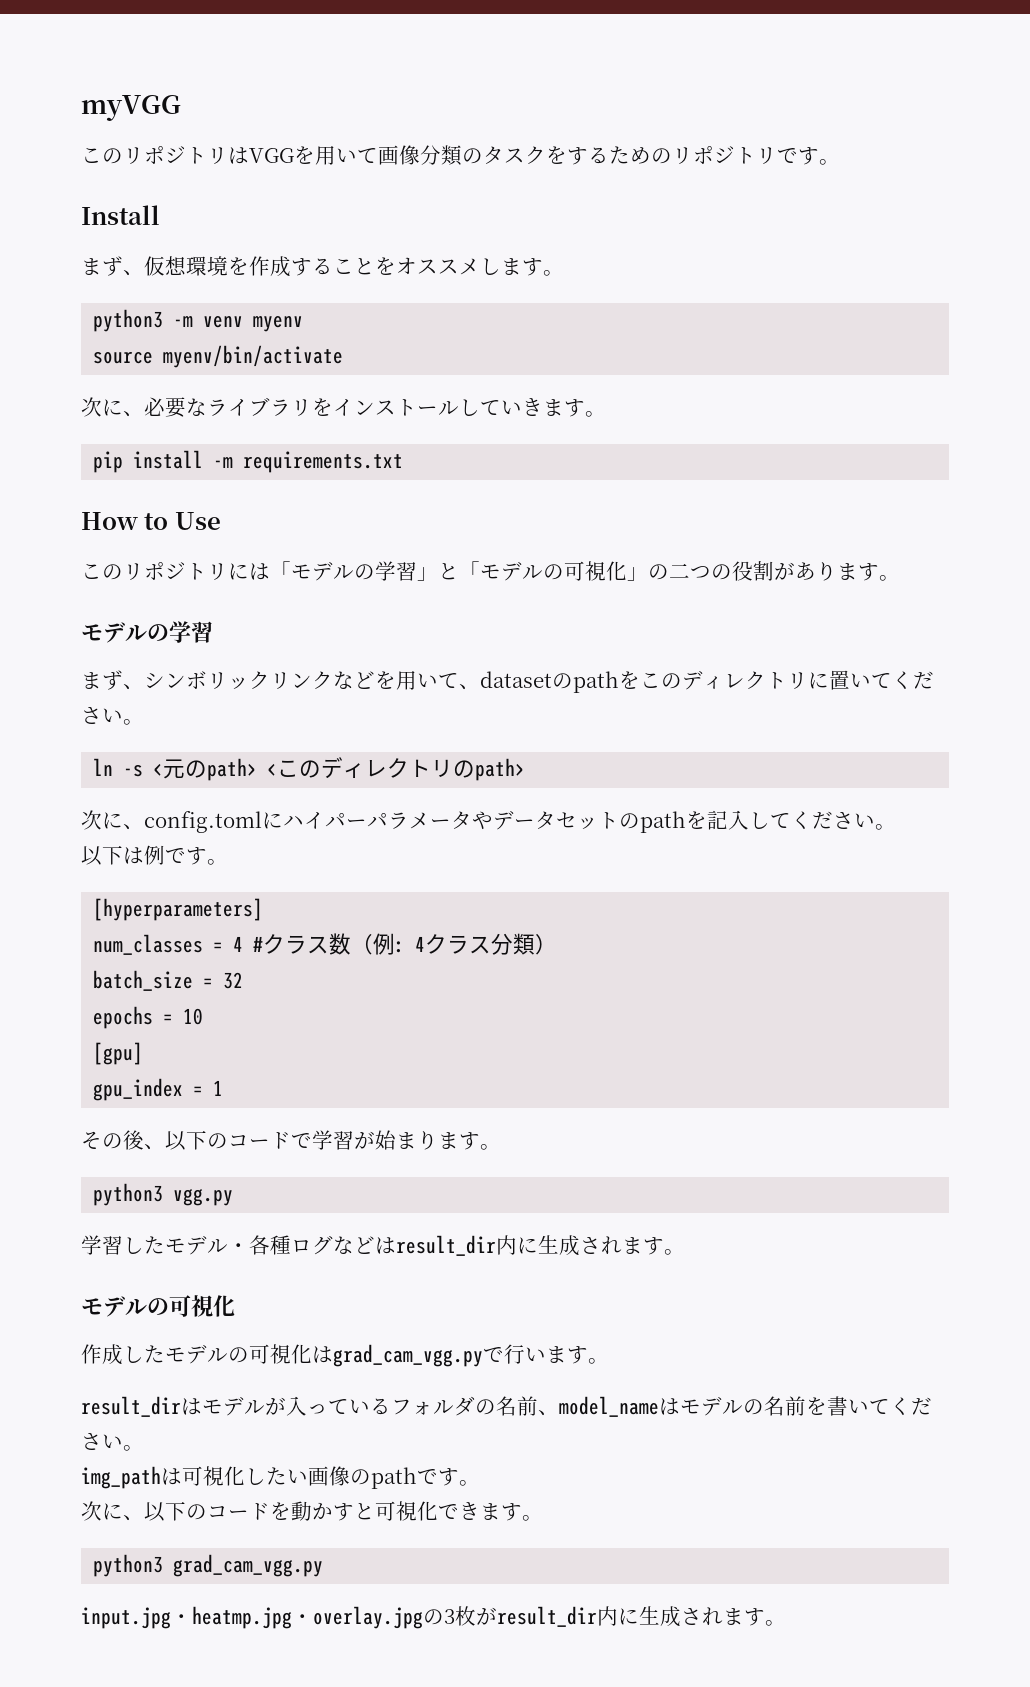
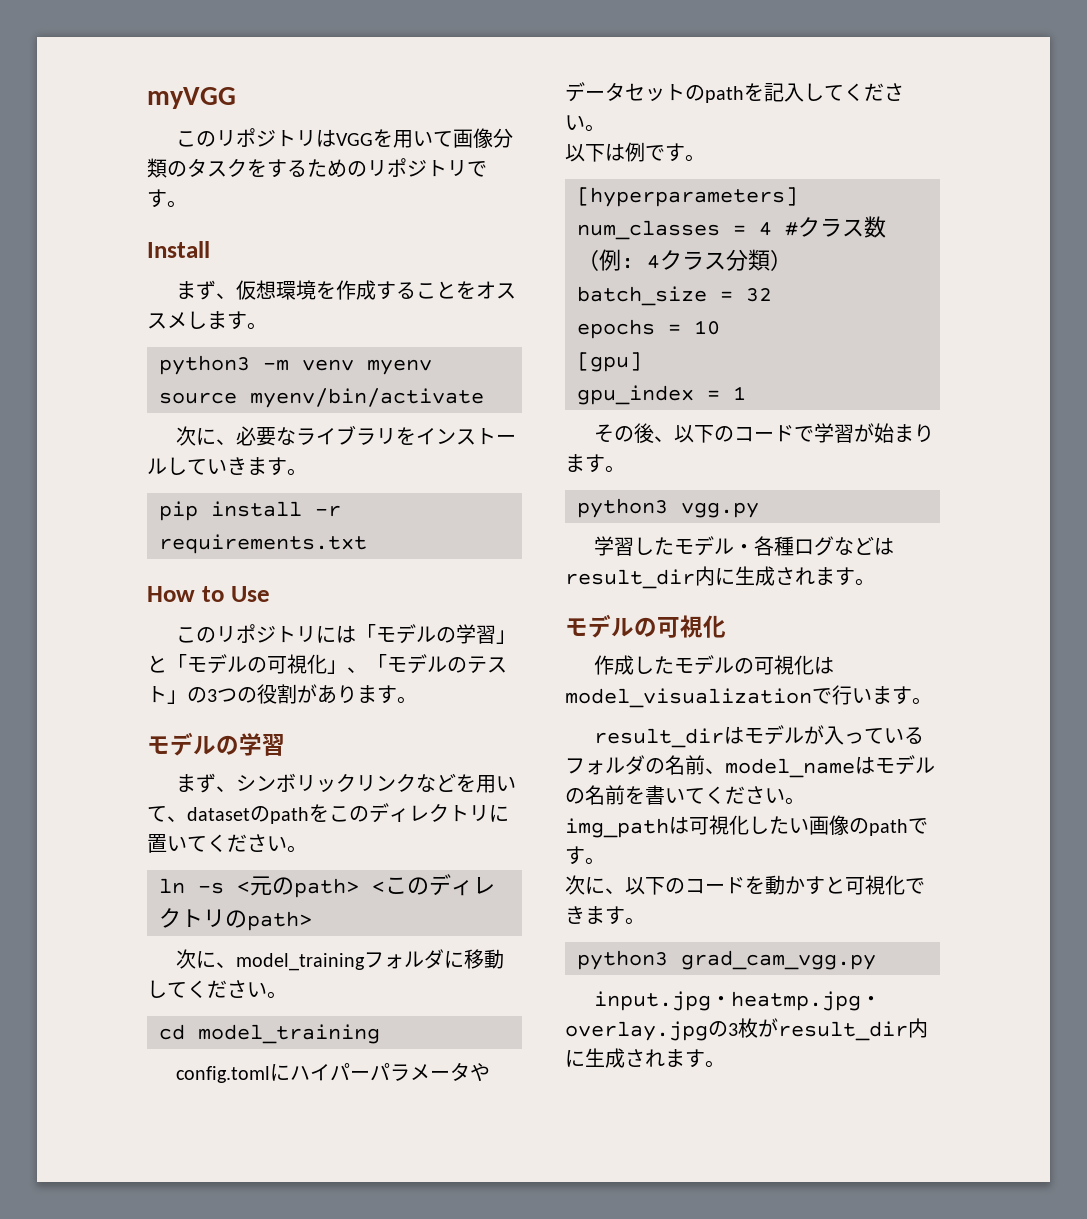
- pip install -m requirements.txt
+ pip install -r requirements.txt
- このリポジトリには「モデルの学習」と「モデルの可視化」の二つの役割があります。
+ このリポジトリには「モデルの学習」と「モデルの可視化」、「モデルのテスト」の3つの役割があります。
- 次に、config.tomlにハイパーパラメータやデータセットのpathを記入してください。
+ 次に、model_trainingフォルダに移動してください。
+ cd model_training
+ config.tomlにハイパーパラメータやデータセットのpathを記入してください。
- 作成したモデルの可視化はgrad_cam_vgg.pyで行います。
+ 作成したモデルの可視化はmodel_visualizationで行います。

